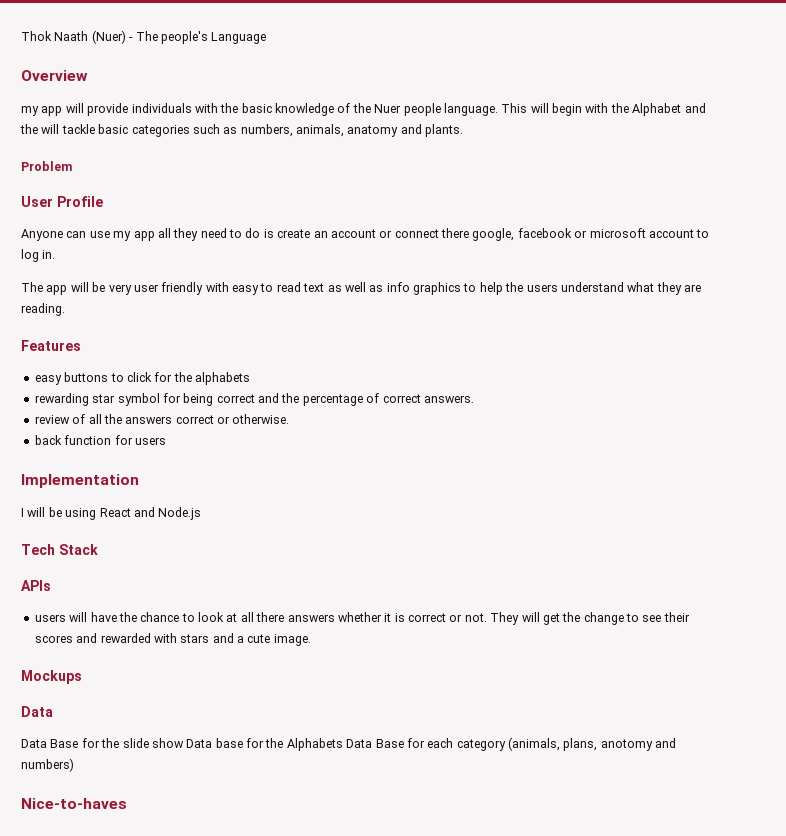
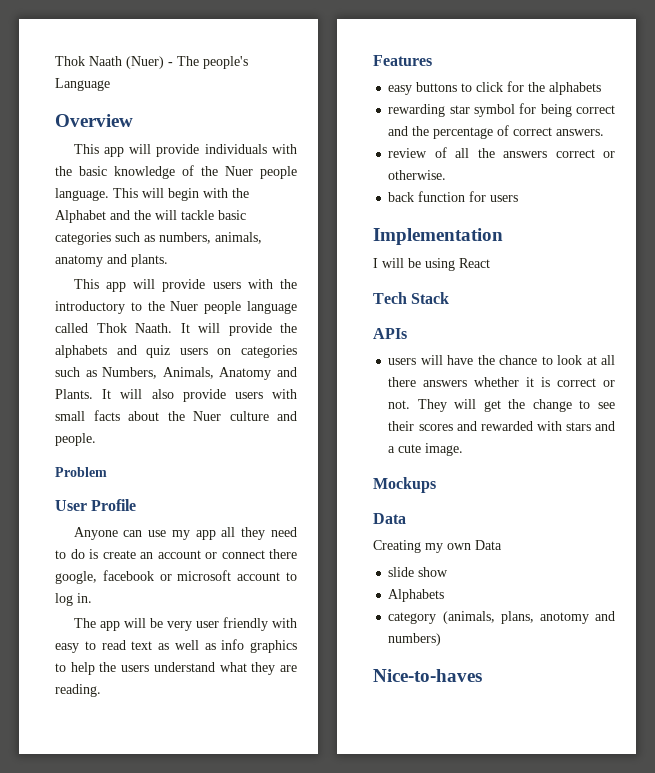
- my app will provide individuals with the basic knowledge of the Nuer people language.
+ This app will provide individuals with the basic knowledge of the Nuer people language.
+ This app will provide users with the introductory to the Nuer people language called Thok Naath. It will provide the alphabets and quiz users on categories such as Numbers, Animals, Anatomy and Plants. It will also provide users with small facts about the Nuer culture and people.
- I will be using React and Node.js
+ I will be using React
- Data Base for the slide show Data base for the Alphabets Data Base for each category (animals, plans, anotomy and numbers)
+ Creating my own Data
+ slide show
+ Alphabets
+ category (animals, plans, anotomy and numbers)

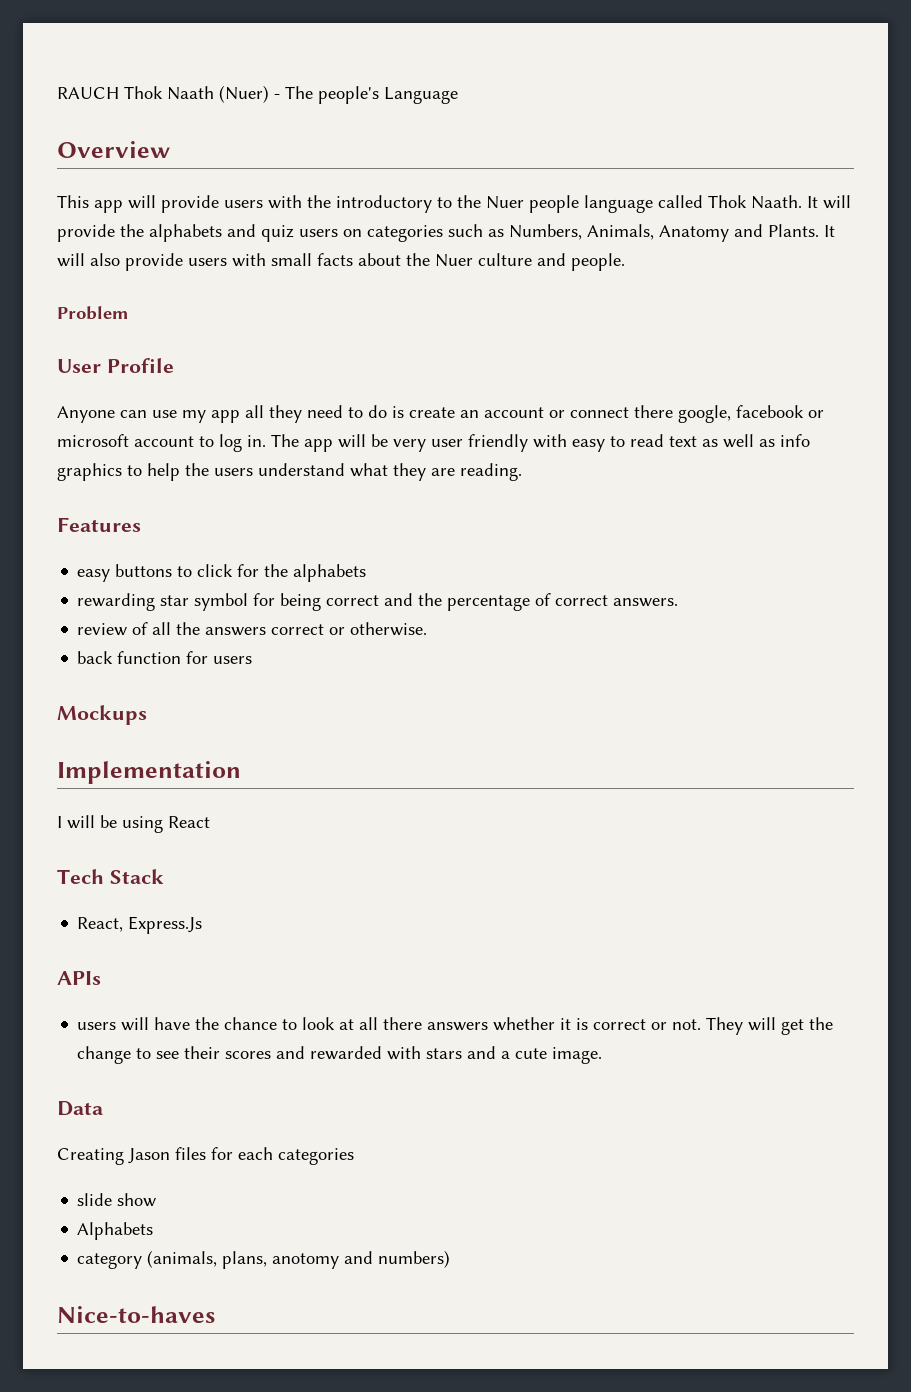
- Thok Naath (Nuer) - The people's Language
+ RAUCH Thok Naath (Nuer) - The people's Language
- This app will provide individuals with the basic knowledge of the Nuer people language. This will begin with the Alphabet and the will tackle basic categories such as numbers, animals, anatomy and plants.
- Anyone can use my app all they need to do is create an account or connect there google, facebook or microsoft account to log in.
- The app will be very user friendly with easy to read text as well as info graphics to help the users understand what they are reading.
+ Anyone can use my app all they need to do is create an account or connect there google, facebook or microsoft account to log in. The app will be very user friendly with easy to read text as well as info graphics to help the users understand what they are reading.
+ Mockups
+ React, Express.Js
- Mockups
- Creating my own Data
+ Creating Jason files for each categories

